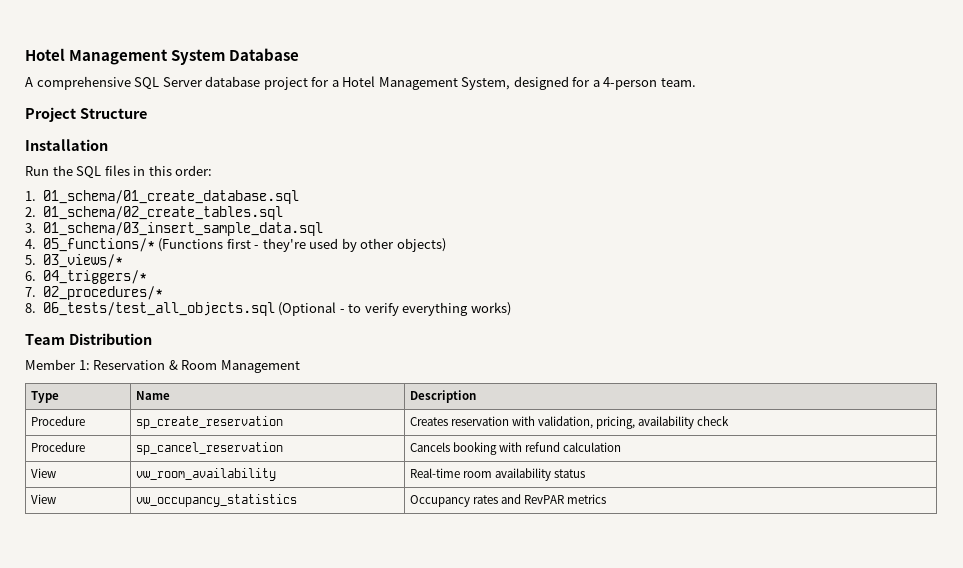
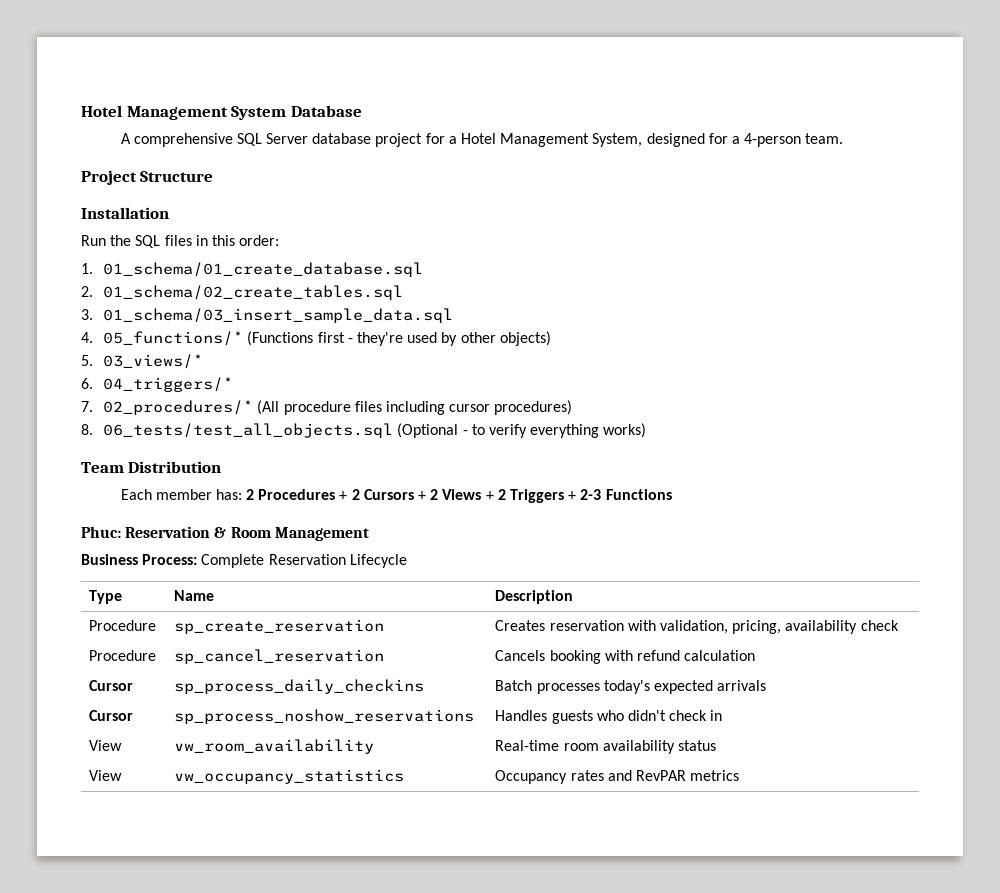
- 7. 02_procedures/*
+ 7. 02_procedures/* (All procedure files including cursor procedures)
- Member 1: Reservation & Room Management
+ Each member has: 2 Procedures + 2 Cursors + 2 Views + 2 Triggers + 2-3 Functions
+ Phuc: Reservation & Room Management
+ Business Process: Complete Reservation Lifecycle
+ Cursor | sp_process_daily_checkins | Batch processes today's expected arrivals
+ Cursor | sp_process_noshow_reservations | Handles guests who didn't check in

